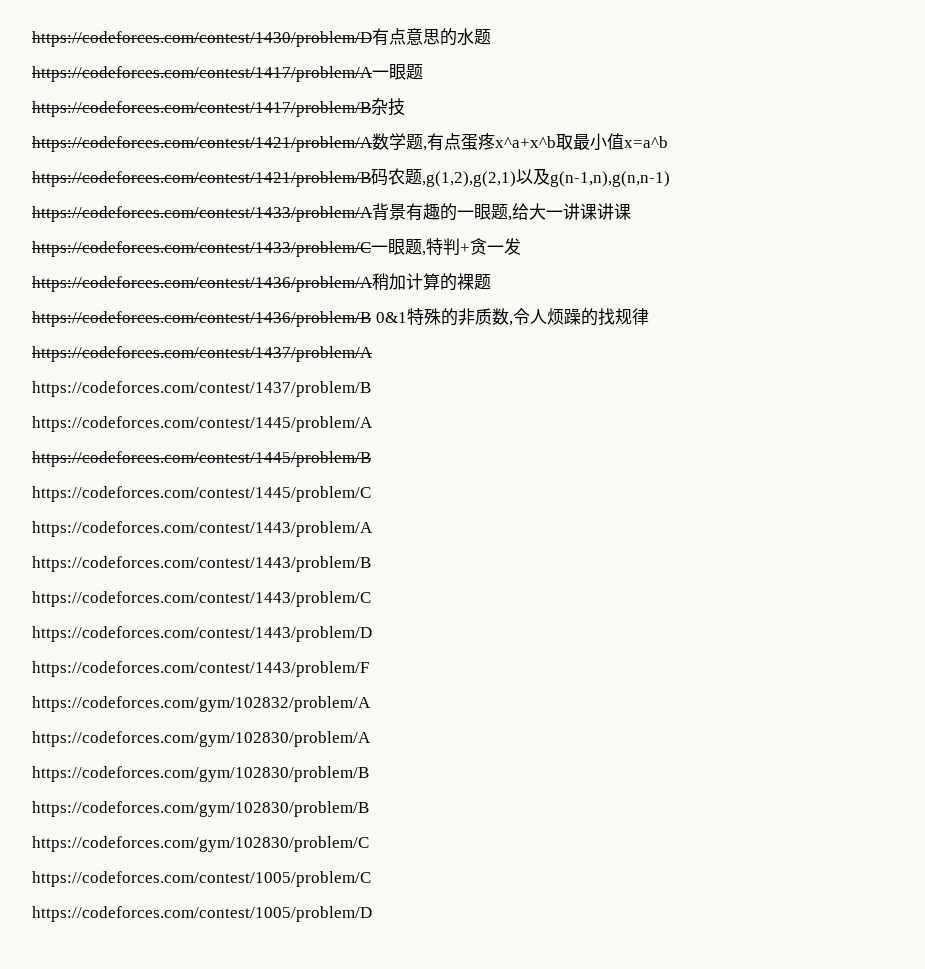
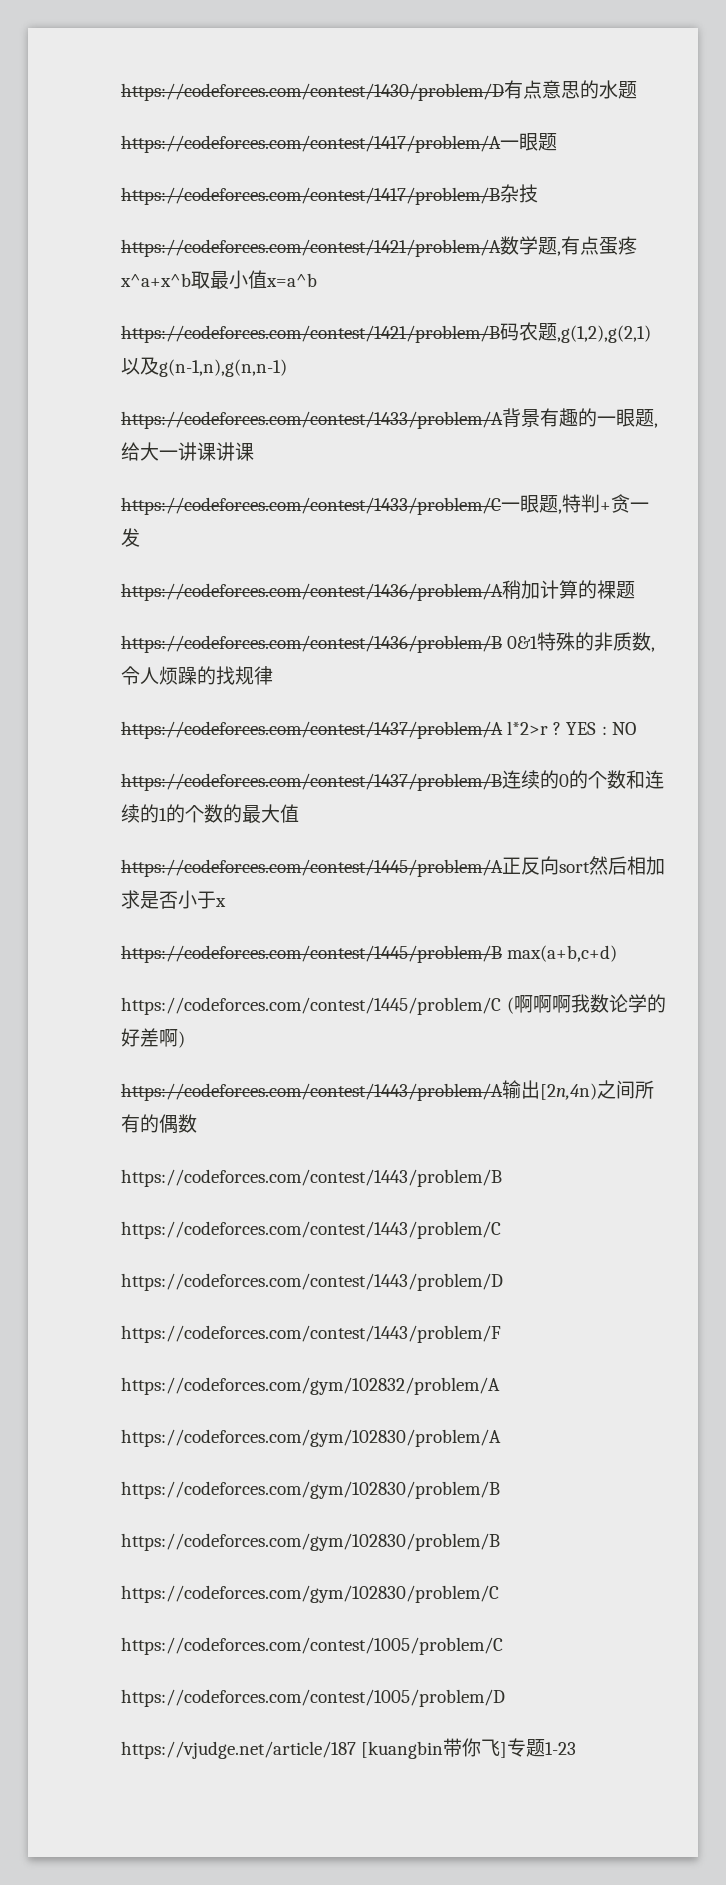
- https://codeforces.com/contest/1437/problem/A
- https://codeforces.com/contest/1437/problem/B
- https://codeforces.com/contest/1445/problem/A
+ https://codeforces.com/contest/1437/problem/A l*2>r ? YES : NO
+ https://codeforces.com/contest/1437/problem/B连续的0的个数和连续的1的个数的最大值
+ https://codeforces.com/contest/1445/problem/A正反向sort然后相加求是否小于x
- https://codeforces.com/contest/1445/problem/B
+ https://codeforces.com/contest/1445/problem/B max(a+b,c+d)
- https://codeforces.com/contest/1445/problem/C
- https://codeforces.com/contest/1443/problem/A
+ https://codeforces.com/contest/1445/problem/C (啊啊啊我数论学的好差啊)
+ https://codeforces.com/contest/1443/problem/A输出[2n,4n)之间所有的偶数
+ https://vjudge.net/article/187 [kuangbin带你飞]专题1-23

